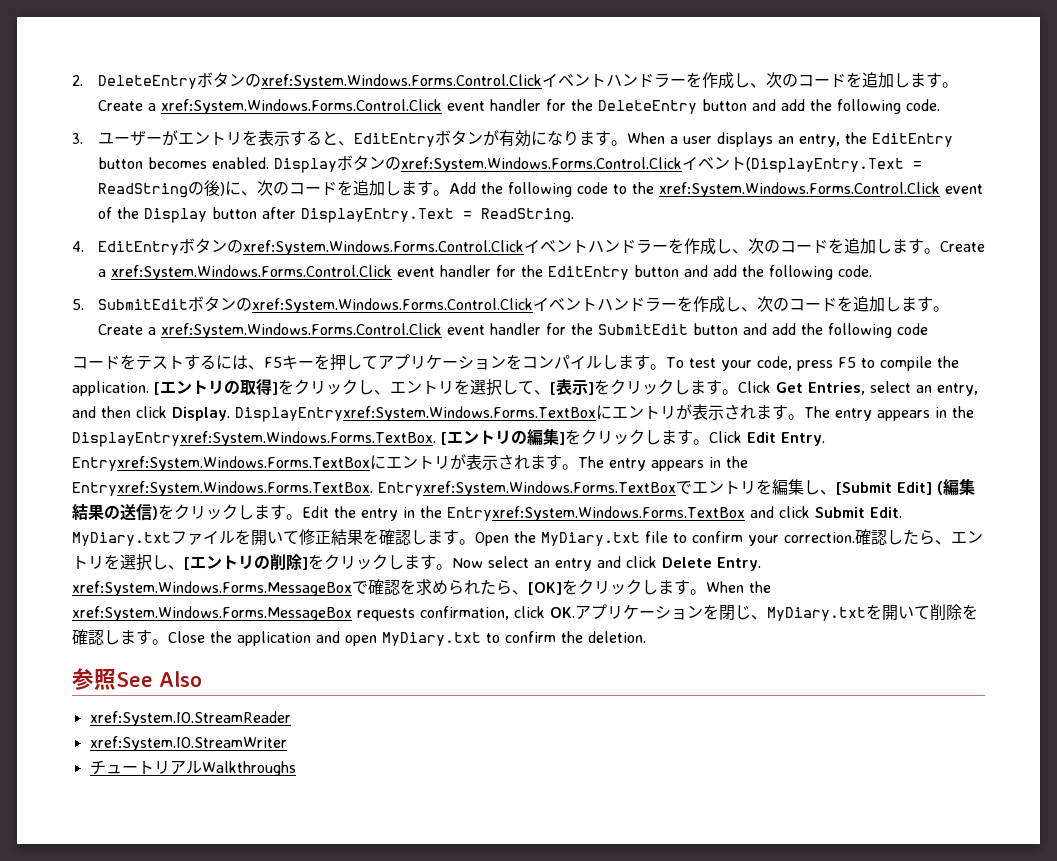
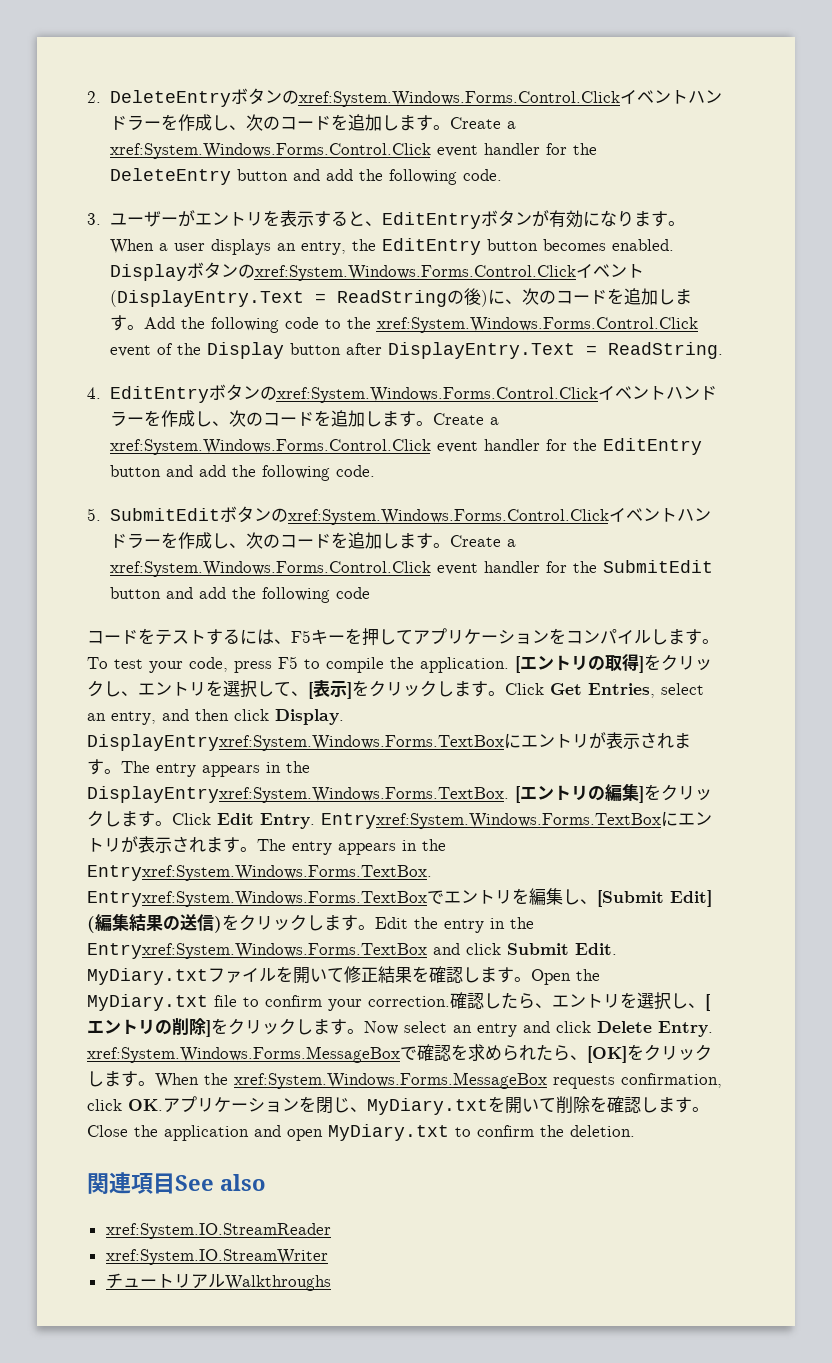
- 参照See Also
+ 関連項目See also

